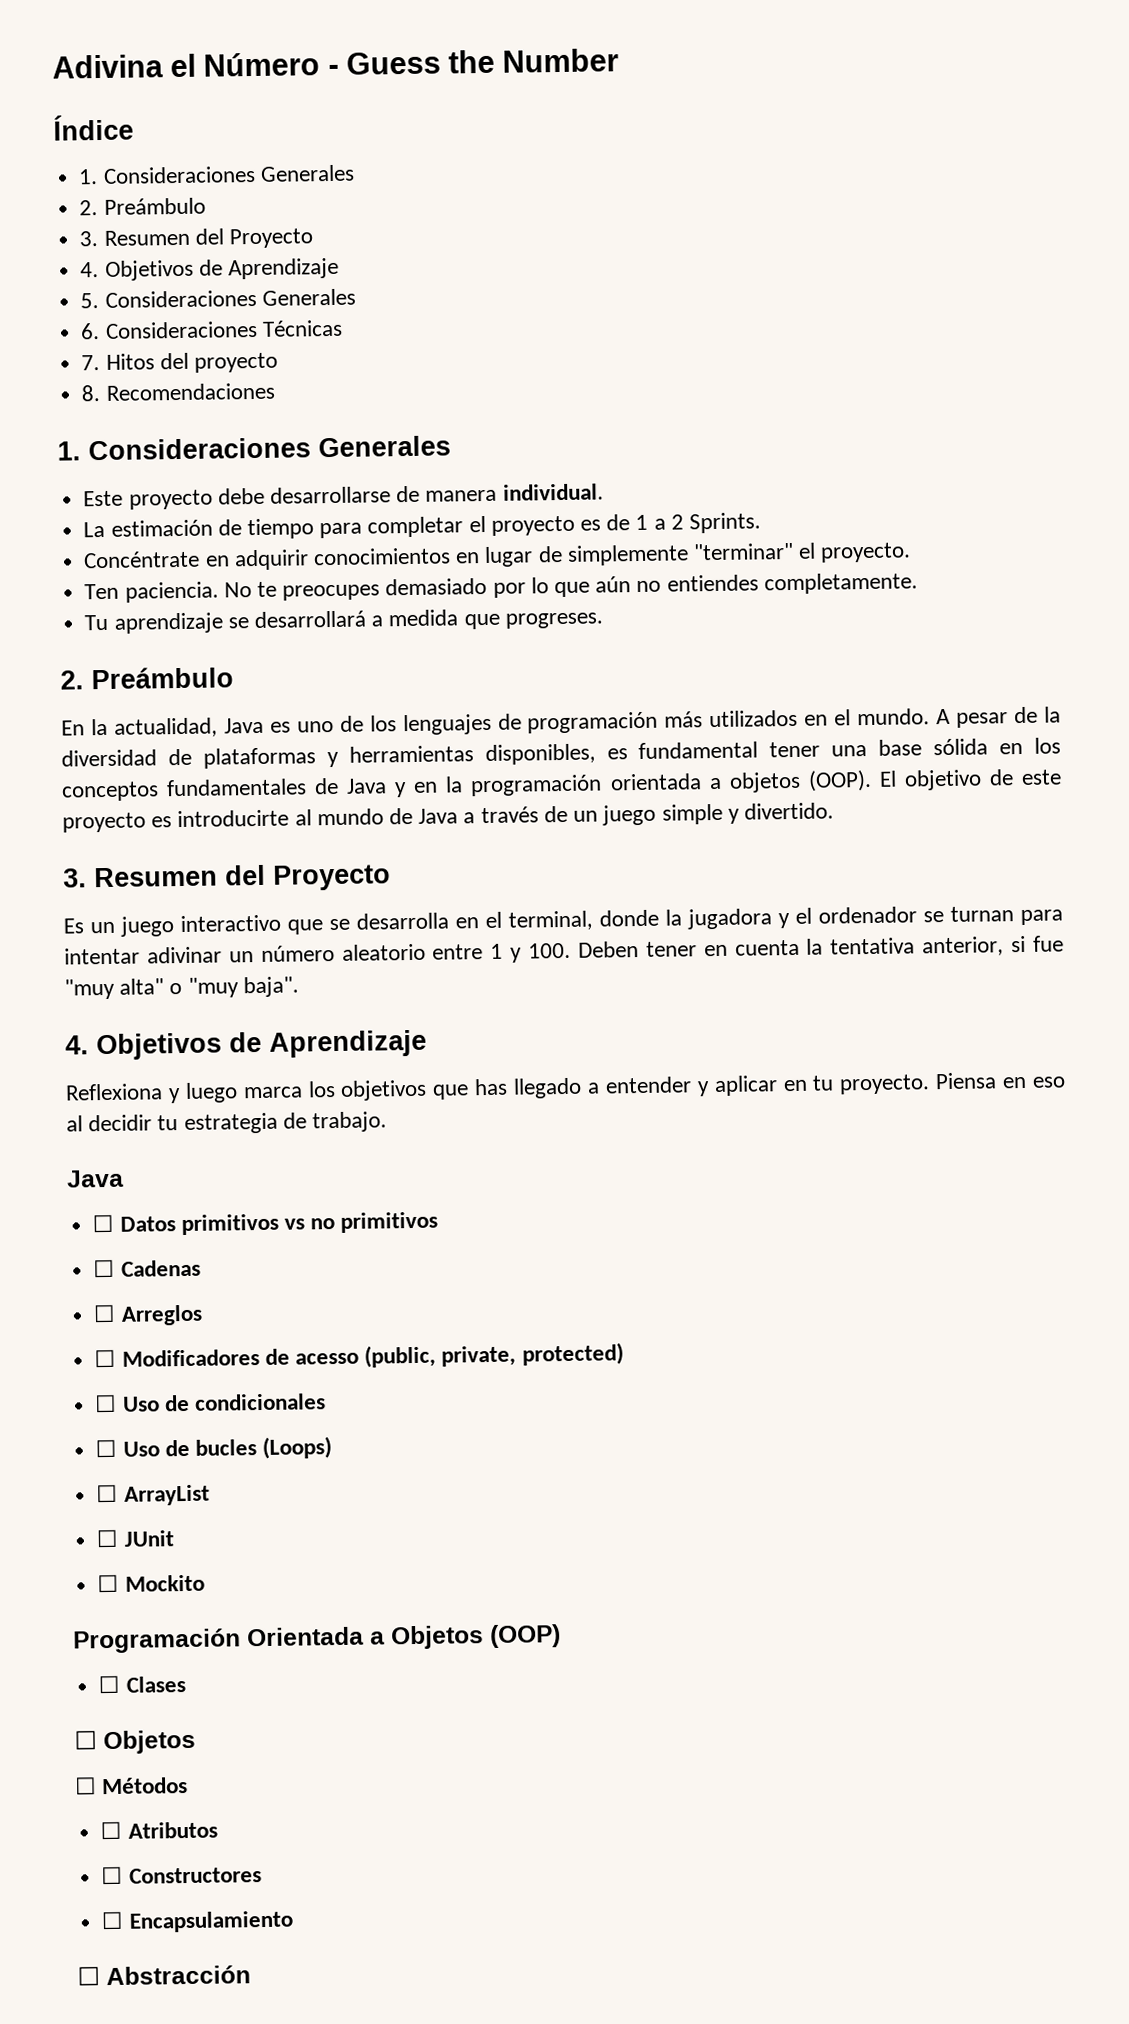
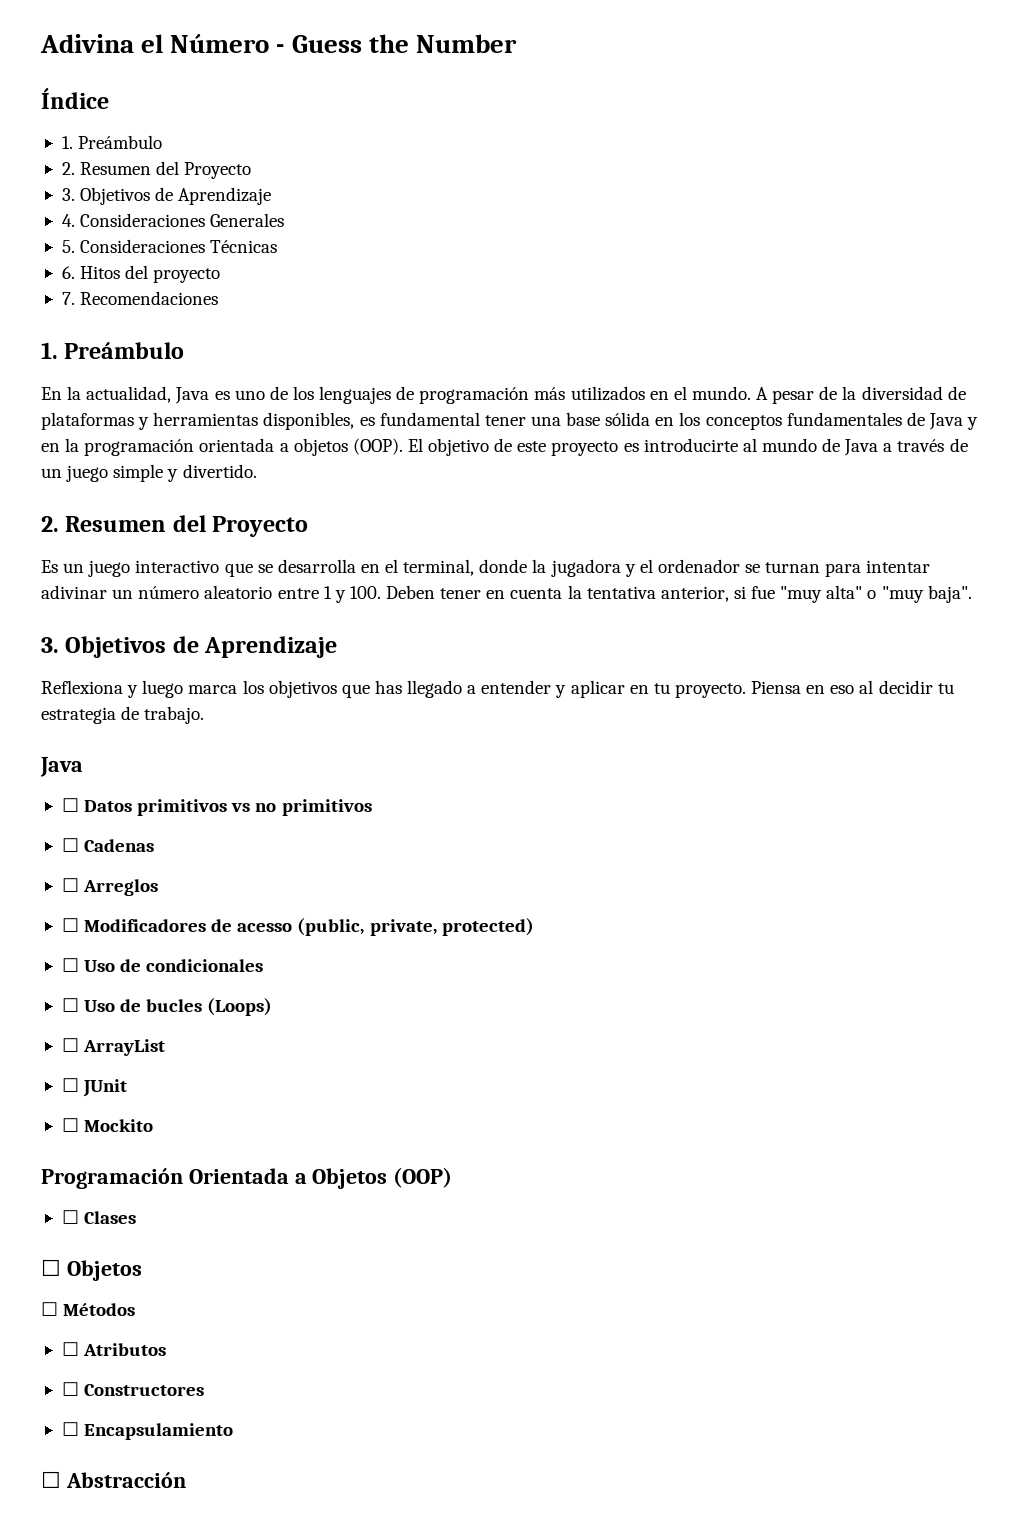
  Índice
- 1. Consideraciones Generales
- 2. Preámbulo
- 3. Resumen del Proyecto
- 4. Objetivos de Aprendizaje
- 5. Consideraciones Generales
- 6. Consideraciones Técnicas
+ 1. Preámbulo
+ 2. Resumen del Proyecto
+ 3. Objetivos de Aprendizaje
+ 4. Consideraciones Generales
+ 5. Consideraciones Técnicas
- 7. Hitos del proyecto
+ 6. Hitos del proyecto
- 8. Recomendaciones
- 1. Consideraciones Generales
- Este proyecto debe desarrollarse de manera individual.
- La estimación de tiempo para completar el proyecto es de 1 a 2 Sprints.
- Concéntrate en adquirir conocimientos en lugar de simplemente "terminar" el proyecto.
- Ten paciencia. No te preocupes demasiado por lo que aún no entiendes completamente.
- Tu aprendizaje se desarrollará a medida que progreses.
- 2. Preámbulo
+ 7. Recomendaciones
+ 1. Preámbulo
  El objetivo de este proyecto es introducirte al mundo de Java a través de un juego simple y divertido.
- 3. Resumen del Proyecto
+ 2. Resumen del Proyecto
  Es un juego interactivo que se desarrolla en el terminal, donde la jugadora y el ordenador se turnan para intentar adivinar un número aleatorio entre 1 y 100. Deben tener en cuenta la tentativa anterior, si fue "muy alta" o "muy baja".
- 4. Objetivos de Aprendizaje
+ 3. Objetivos de Aprendizaje

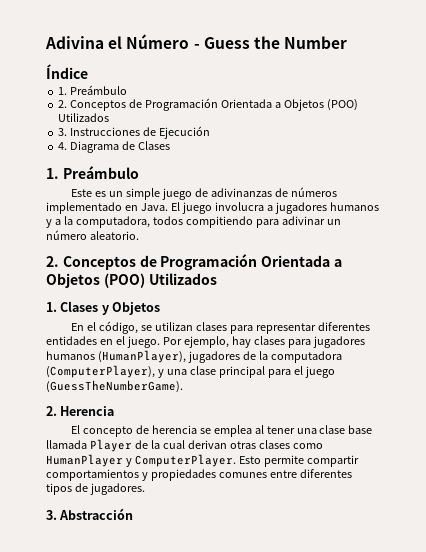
  Índice
  1. Preámbulo
- 2. Resumen del Proyecto
- 3. Objetivos de Aprendizaje
- 4. Consideraciones Generales
- 5. Consideraciones Técnicas
- 6. Hitos del proyecto
- 7. Recomendaciones
+ 2. Conceptos de Programación Orientada a Objetos (POO) Utilizados
+ 3. Instrucciones de Ejecución
+ 4. Diagrama de Clases
  1. Preámbulo
- En la actualidad, Java es uno de los lenguajes de programación más utilizados en el mundo. A pesar de la diversidad de plataformas y herramientas disponibles, es fundamental tener una base sólida en los conceptos fundamentales de Java y en la programación orientada a objetos (OOP). El objetivo de este proyecto es introducirte al mundo de Java a través de un juego simple y divertido.
- 2. Resumen del Proyecto
- Es un juego interactivo que se desarrolla en el terminal, donde la jugadora y el ordenador se turnan para intentar adivinar un número aleatorio entre 1 y 100. Deben tener en cuenta la tentativa anterior, si fue "muy alta" o "muy baja".
- 3. Objetivos de Aprendizaje
- Reflexiona y luego marca los objetivos que has llegado a entender y aplicar en tu proyecto. Piensa en eso al decidir tu estrategia de trabajo.
- Java
- ☐ Datos primitivos vs no primitivos
- ☐ Cadenas
- ☐ Arreglos
- ☐ Modificadores de acesso (public, private, protected)
- ☐ Uso de condicionales
- ☐ Uso de bucles (Loops)
- ☐ ArrayList
- ☐ JUnit
- ☐ Mockito
- Programación Orientada a Objetos (OOP)
- ☐ Clases
- ☐ Objetos
+ Este es un simple juego de adivinanzas de números implementado en Java. El juego involucra a jugadores humanos y a la computadora, todos compitiendo para adivinar un número aleatorio.
+ 2. Conceptos de Programación Orientada a Objetos (POO) Utilizados
+ 1. Clases y Objetos
- ☐ Métodos
- ☐ Atributos
- ☐ Constructores
- ☐ Encapsulamiento
- ☐ Abstracción
+ En el código, se utilizan clases para representar diferentes entidades en el juego. Por ejemplo, hay clases para jugadores humanos (HumanPlayer), jugadores de la computadora (ComputerPlayer), y una clase principal para el juego (GuessTheNumberGame).
+ 2. Herencia
+ El concepto de herencia se emplea al tener una clase base llamada Player de la cual derivan otras clases como HumanPlayer y ComputerPlayer. Esto permite compartir comportamientos y propiedades comunes entre diferentes tipos de jugadores.
+ 3. Abstracción

